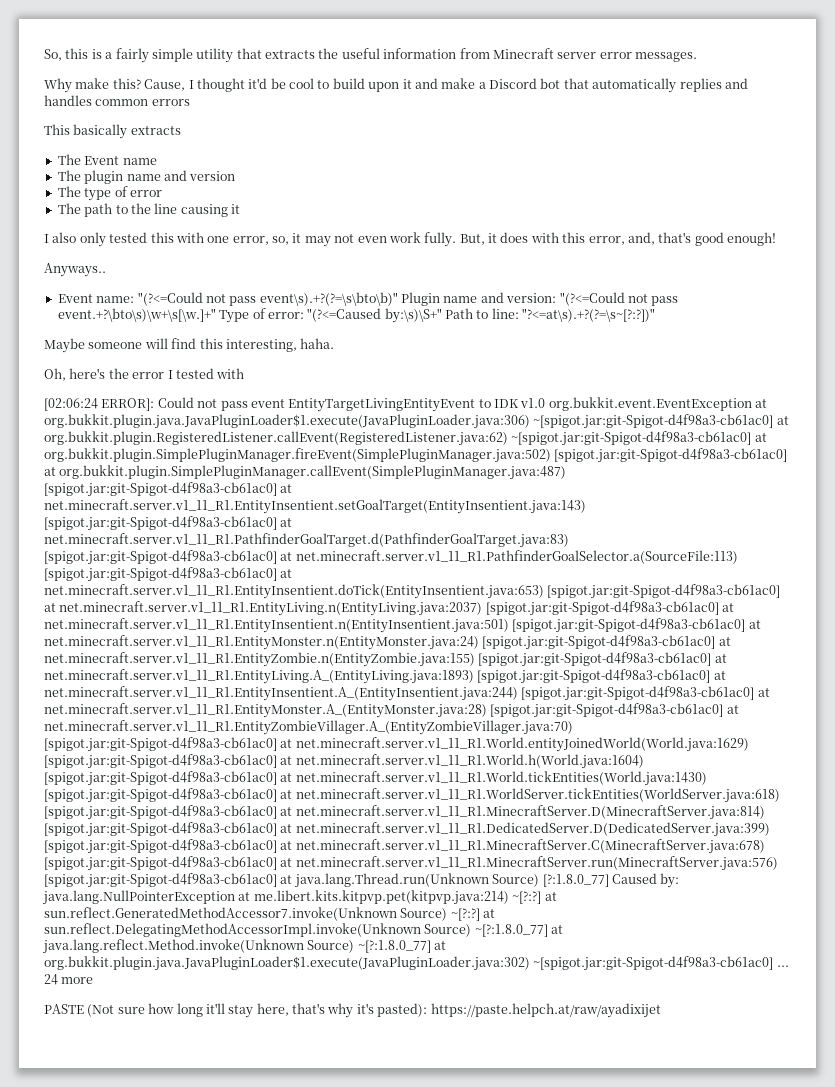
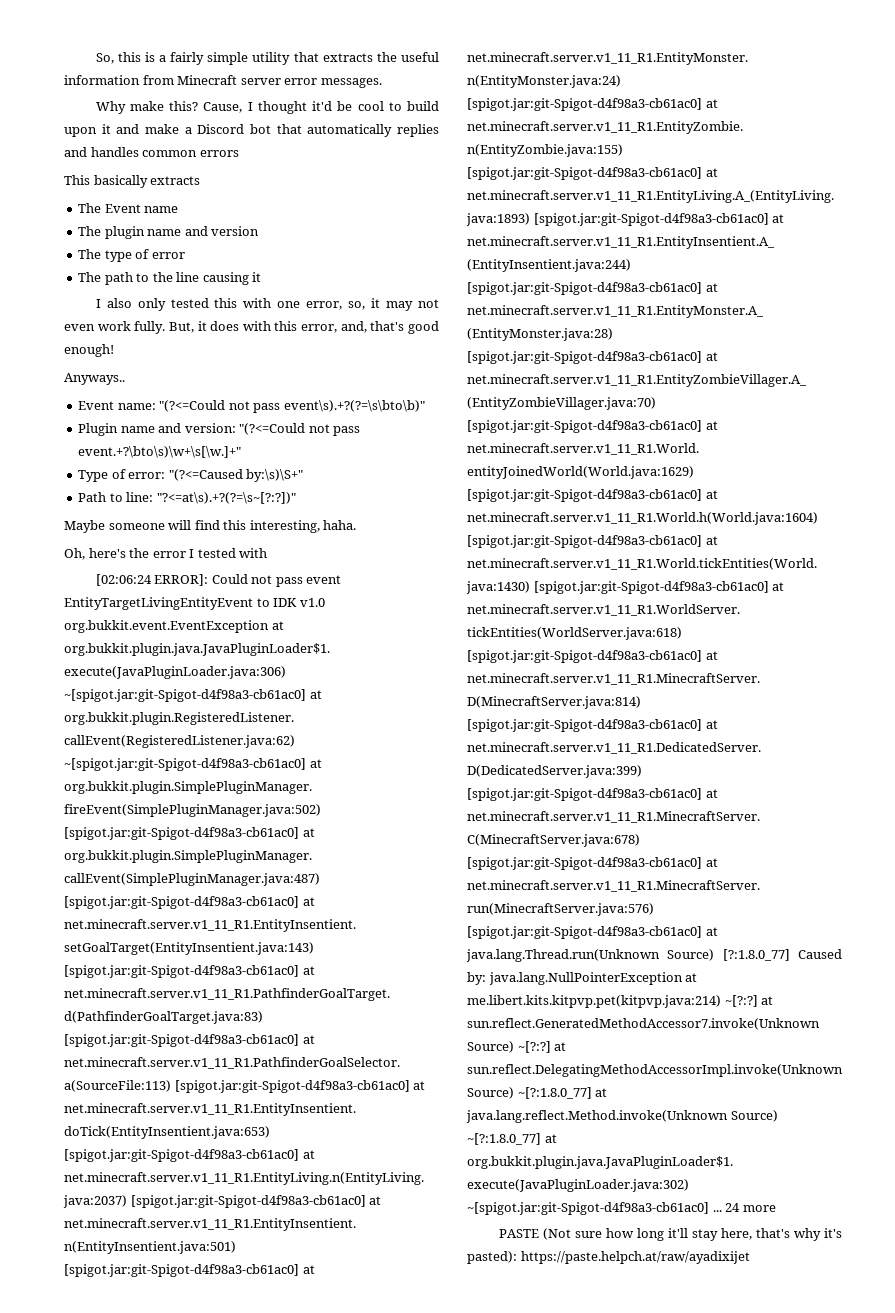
- Event name: "(?<=Could not pass event\s).+?(?=\s\bto\b)" Plugin name and version: "(?<=Could not pass event.+?\bto\s)\w+\s[\w.]+" Type of error: "(?<=Caused by:\s)\S+" Path to line: "?<=at\s).+?(?=\s~[?:?])"
+ Event name: "(?<=Could not pass event\s).+?(?=\s\bto\b)"
+ Plugin name and version: "(?<=Could not pass event.+?\bto\s)\w+\s[\w.]+"
+ Type of error: "(?<=Caused by:\s)\S+"
+ Path to line: "?<=at\s).+?(?=\s~[?:?])"

